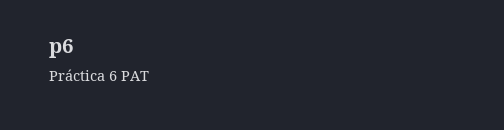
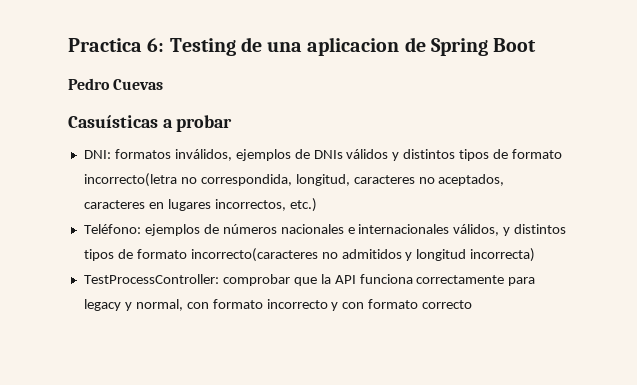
- p6
- Práctica 6 PAT
+ Practica 6: Testing de una aplicacion de Spring Boot
+ Pedro Cuevas
+ Casuísticas a probar
+ DNI: formatos inválidos, ejemplos de DNIs válidos y distintos tipos de formato incorrecto(letra no correspondida, longitud, caracteres no aceptados, caracteres en lugares incorrectos, etc.)
+ Teléfono: ejemplos de números nacionales e internacionales válidos, y distintos tipos de formato incorrecto(caracteres no admitidos y longitud incorrecta)
+ TestProcessController: comprobar que la API funciona correctamente para legacy y normal, con formato incorrecto y con formato correcto

